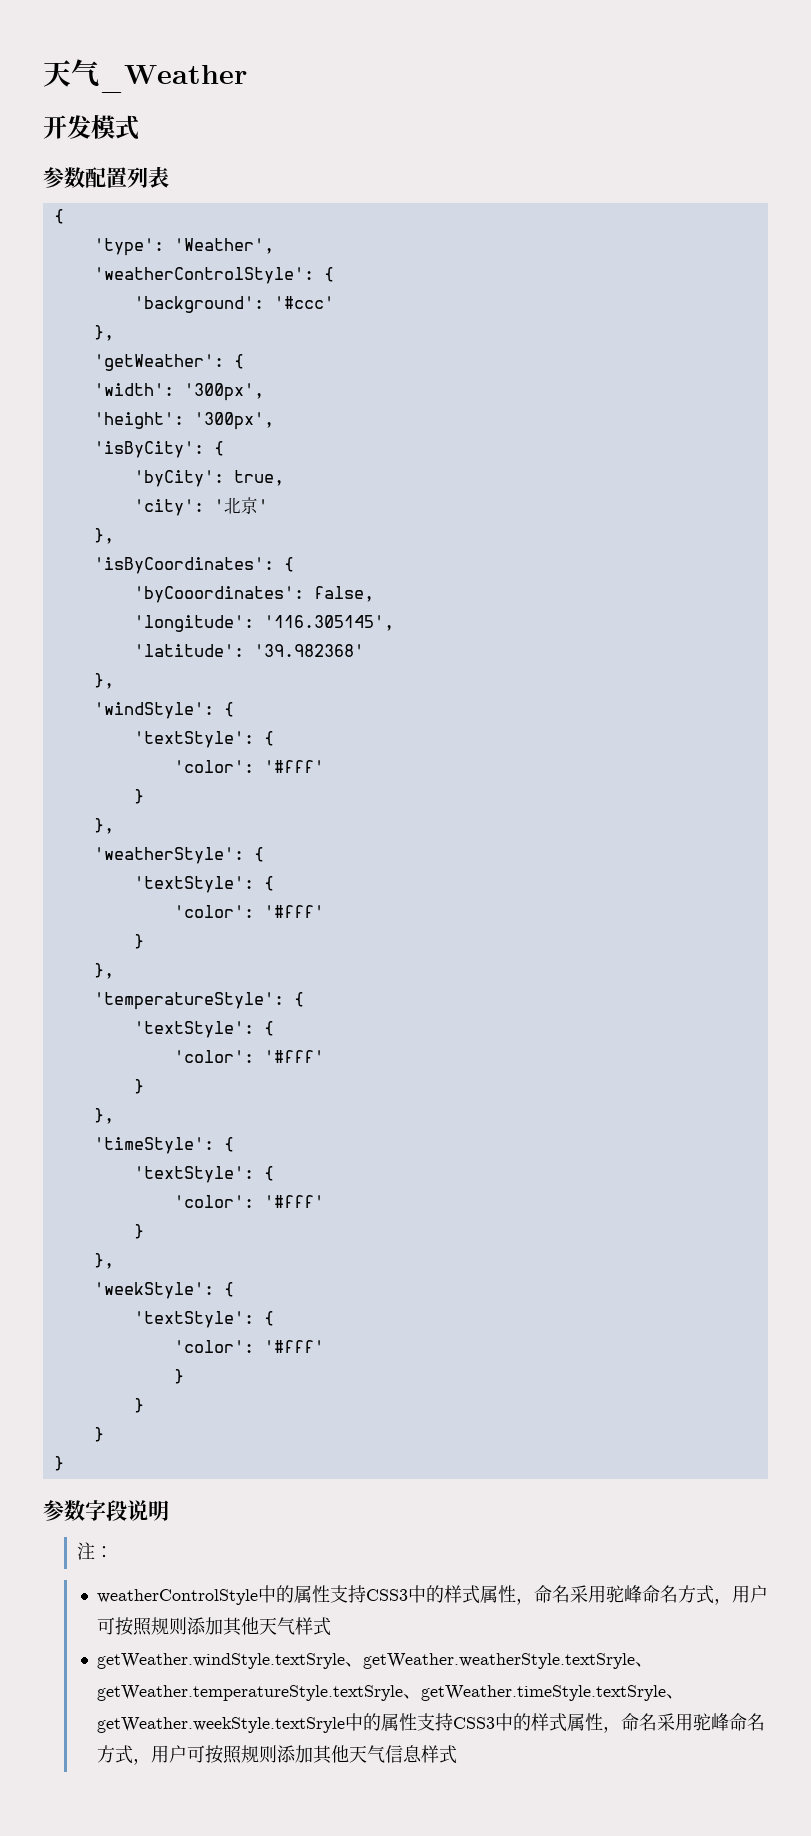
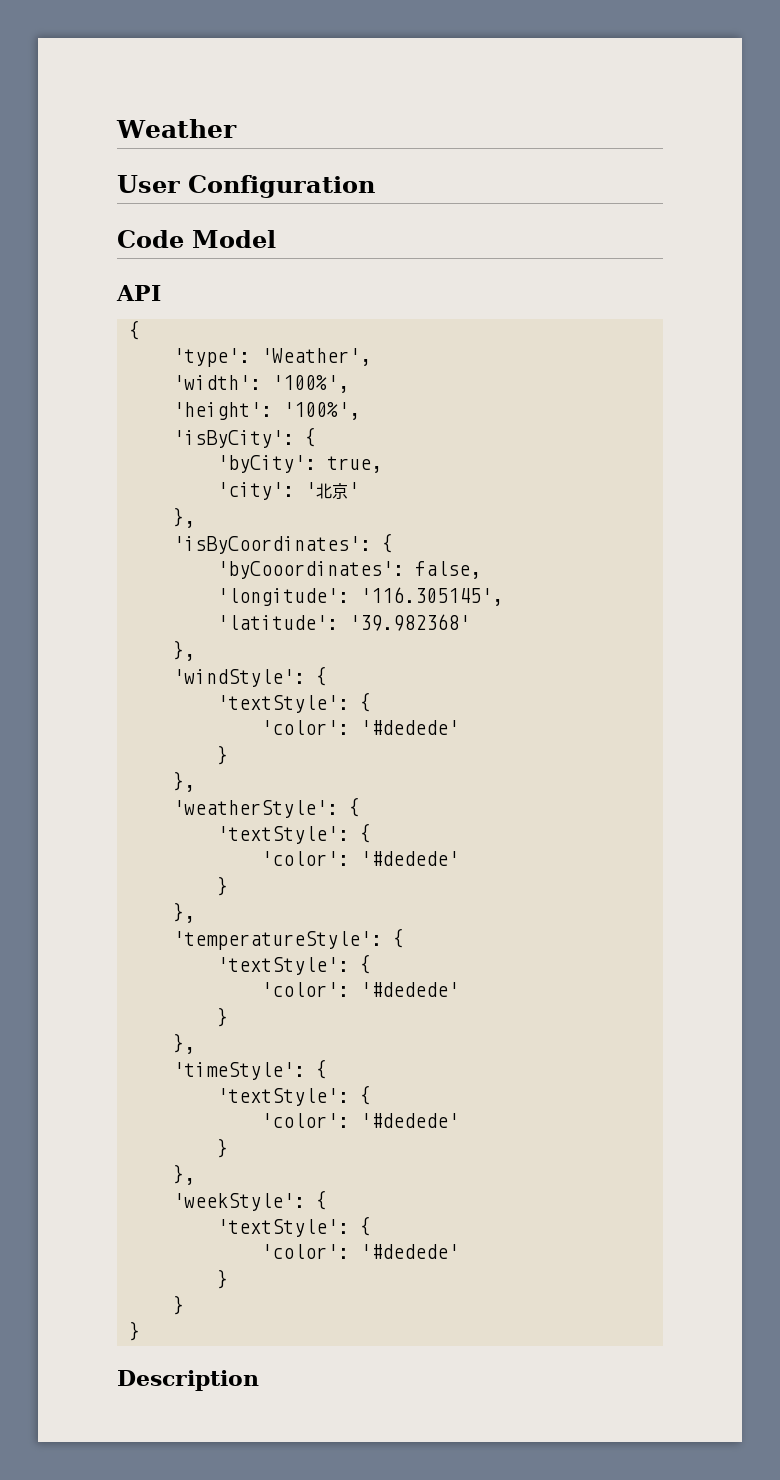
- 天气_Weather
- 开发模式
- 参数配置列表
+ Weather
+ User Configuration
+ Code Model
+ API
  {
  'type': 'Weather',
- 'weatherControlStyle': {
- 'background': '#ccc'
- },
- 'getWeather': {
- 'width': '300px',
+ 'width': '100%',
- 'height': '300px',
+ 'height': '100%',
  'windStyle': {
  'textStyle': {
- 'color': '#fff'
+ 'color': '#dedede'
  'weatherStyle': {
  'textStyle': {
- 'color': '#fff'
+ 'color': '#dedede'
  'temperatureStyle': {
  'textStyle': {
- 'color': '#fff'
+ 'color': '#dedede'
  'timeStyle': {
  'textStyle': {
- 'color': '#fff'
+ 'color': '#dedede'
  'weekStyle': {
  'textStyle': {
- 'color': '#fff'
+ 'color': '#dedede'
  }
  }
  }
- }
- 参数字段说明
- 注：
- weatherControlStyle中的属性支持CSS3中的样式属性，命名采用驼峰命名方式，用户可按照规则添加其他天气样式
- getWeather.windStyle.textSryle、getWeather.weatherStyle.textSryle、getWeather.temperatureStyle.textSryle、getWeather.timeStyle.textSryle、getWeather.weekStyle.textSryle中的属性支持CSS3中的样式属性，命名采用驼峰命名方式，用户可按照规则添加其他天气信息样式
+ Description

